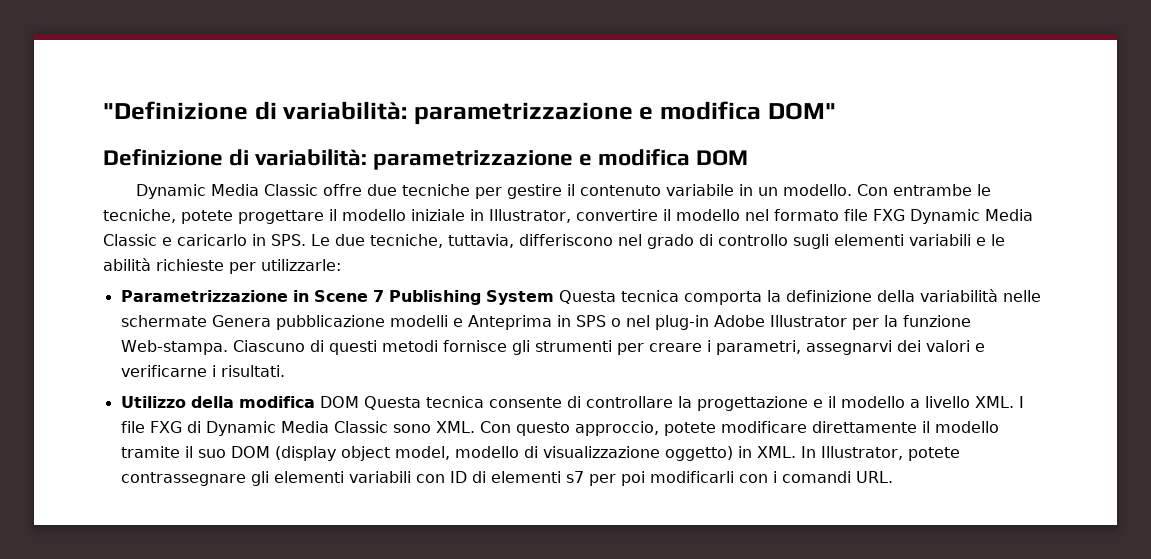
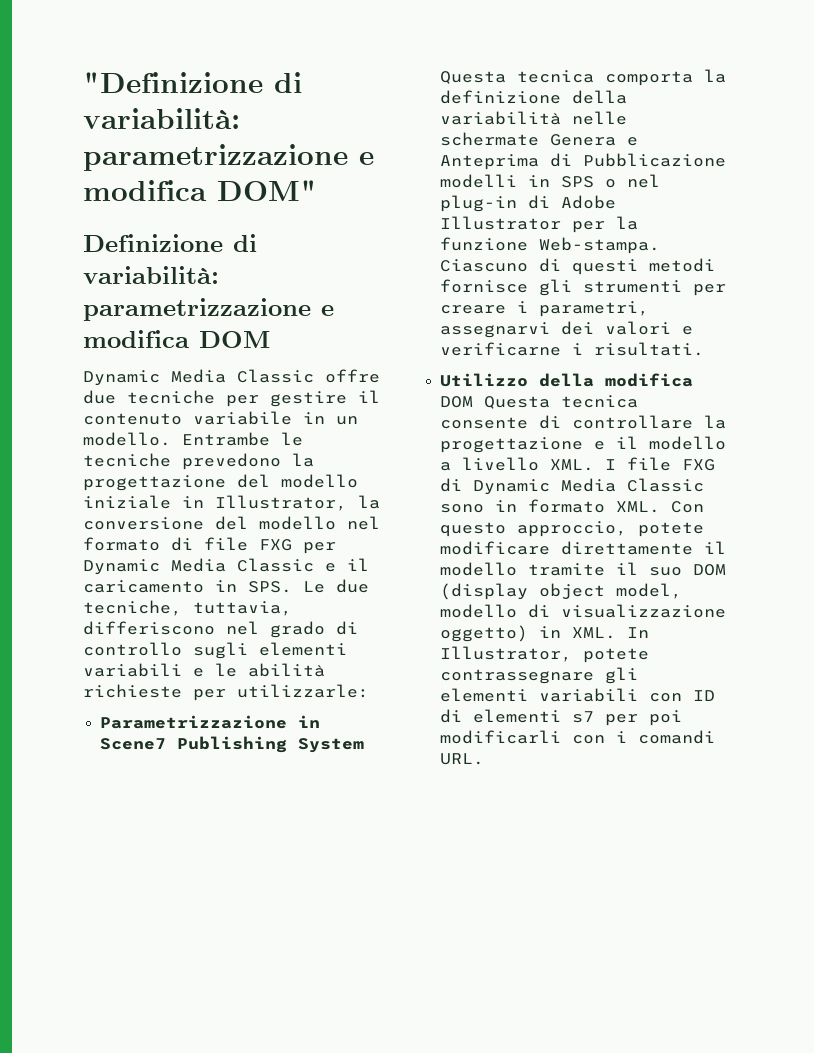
- Con entrambe le tecniche, potete progettare il modello iniziale in Illustrator, convertire il modello nel formato file FXG Dynamic Media Classic e caricarlo in SPS. Le due tecniche, tuttavia, differiscono nel grado di controllo sugli elementi variabili e le abilità richieste per utilizzarle:
+ Entrambe le tecniche prevedono la progettazione del modello iniziale in Illustrator, la conversione del modello nel formato di file FXG per Dynamic Media Classic e il caricamento in SPS. Le due tecniche, tuttavia, differiscono nel grado di controllo sugli elementi variabili e le abilità richieste per utilizzarle:
- Parametrizzazione in Scene 7 Publishing System Questa tecnica comporta la definizione della variabilità nelle schermate Genera pubblicazione modelli e Anteprima in SPS o nel plug-in Adobe Illustrator per la funzione Web-stampa.
+ Parametrizzazione in Scene7 Publishing System Questa tecnica comporta la definizione della variabilità nelle schermate Genera e Anteprima di Pubblicazione modelli in SPS o nel plug-in di Adobe Illustrator per la funzione Web-stampa.
- Utilizzo della modifica DOM Questa tecnica consente di controllare la progettazione e il modello a livello XML. I file FXG di Dynamic Media Classic sono XML. Con questo approccio, potete modificare direttamente il modello tramite il suo DOM (display object model, modello di visualizzazione oggetto) in XML. In Illustrator, potete contrassegnare gli elementi variabili con ID di elementi s7 per poi modificarli con i comandi URL.
+ Utilizzo della modifica DOM Questa tecnica consente di controllare la progettazione e il modello a livello XML. I file FXG di Dynamic Media Classic sono in formato XML. Con questo approccio, potete modificare direttamente il modello tramite il suo DOM (display object model, modello di visualizzazione oggetto) in XML. In Illustrator, potete contrassegnare gli elementi variabili con ID di elementi s7 per poi modificarli con i comandi URL.

